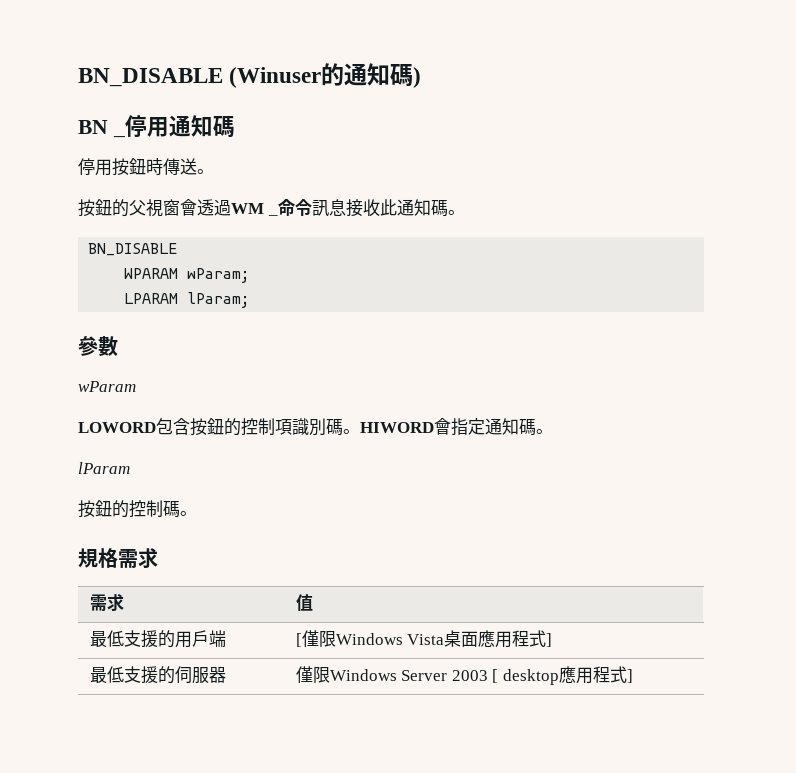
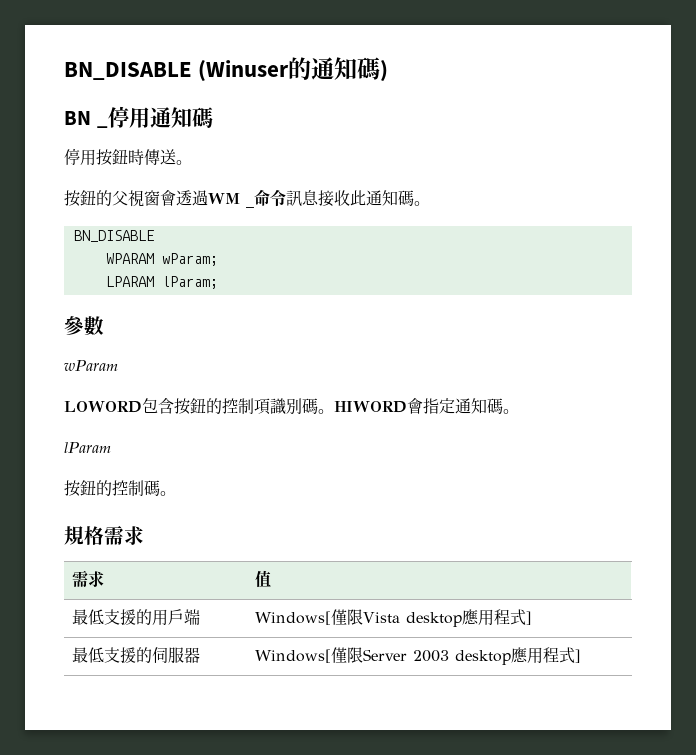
- 最低支援的用戶端 | [僅限Windows Vista桌面應用程式]
+ 最低支援的用戶端 | Windows[僅限Vista desktop應用程式]
- 最低支援的伺服器 | 僅限Windows Server 2003 [ desktop應用程式]
+ 最低支援的伺服器 | Windows[僅限Server 2003 desktop應用程式]

